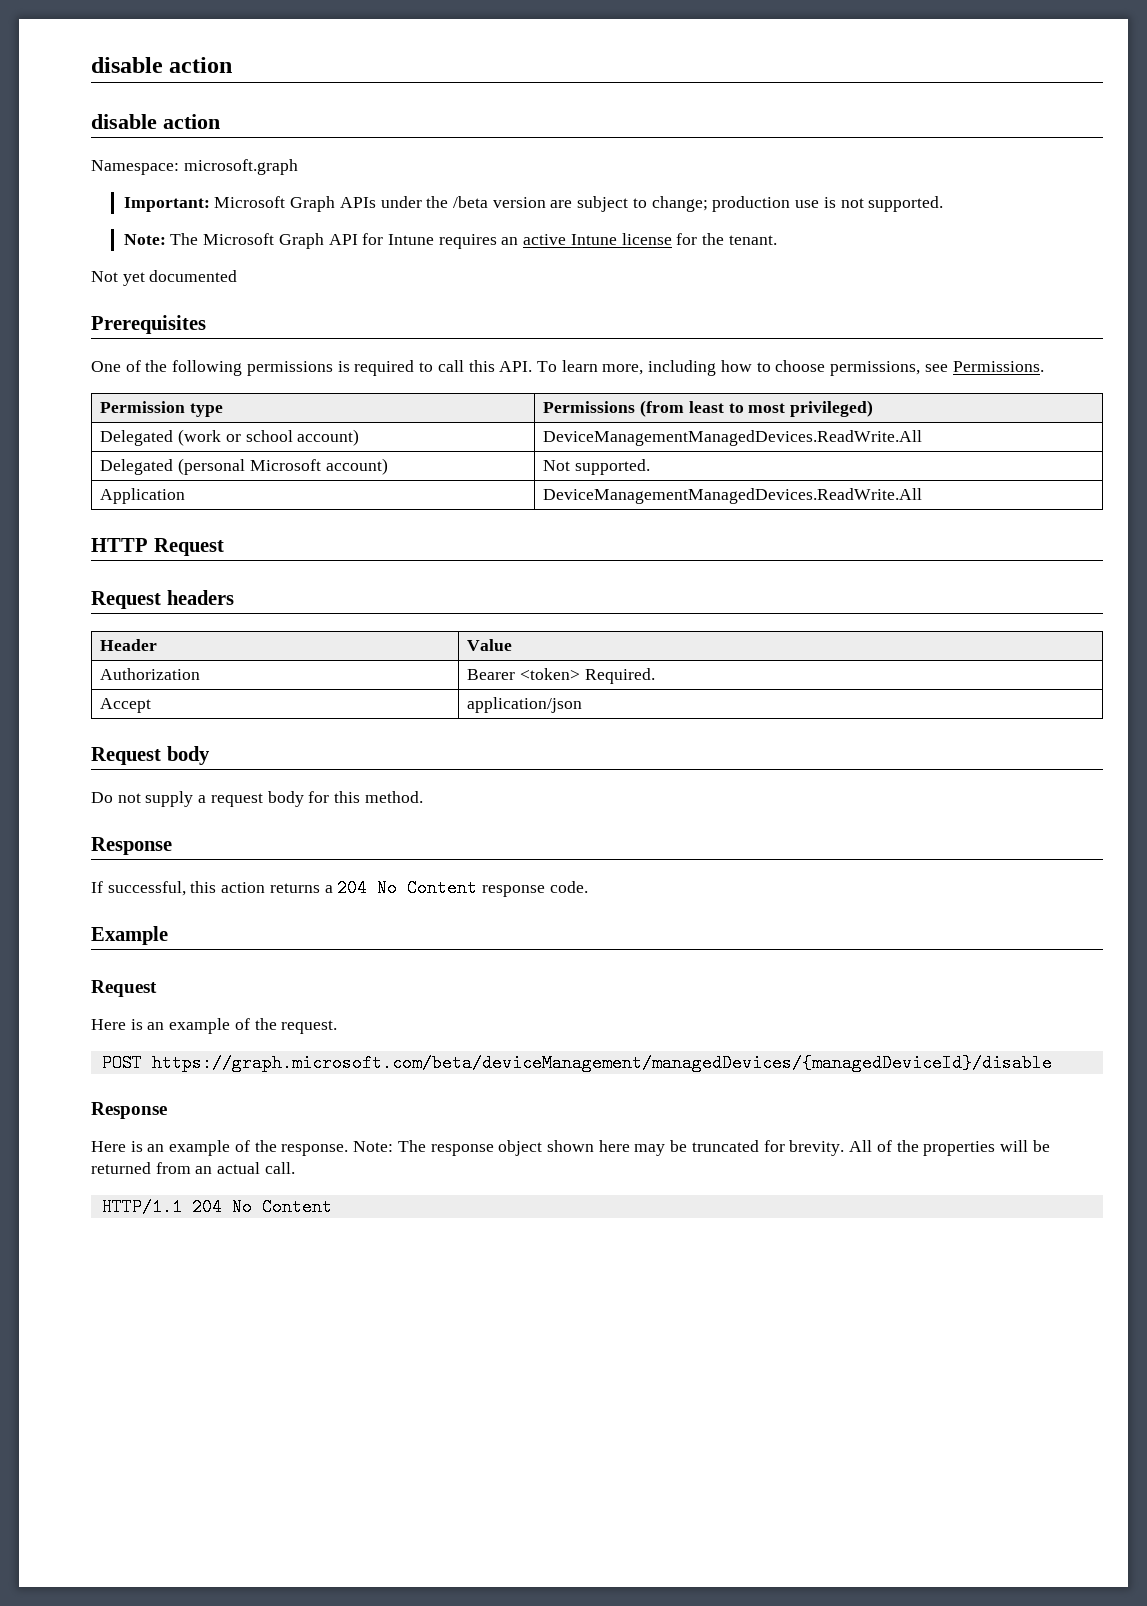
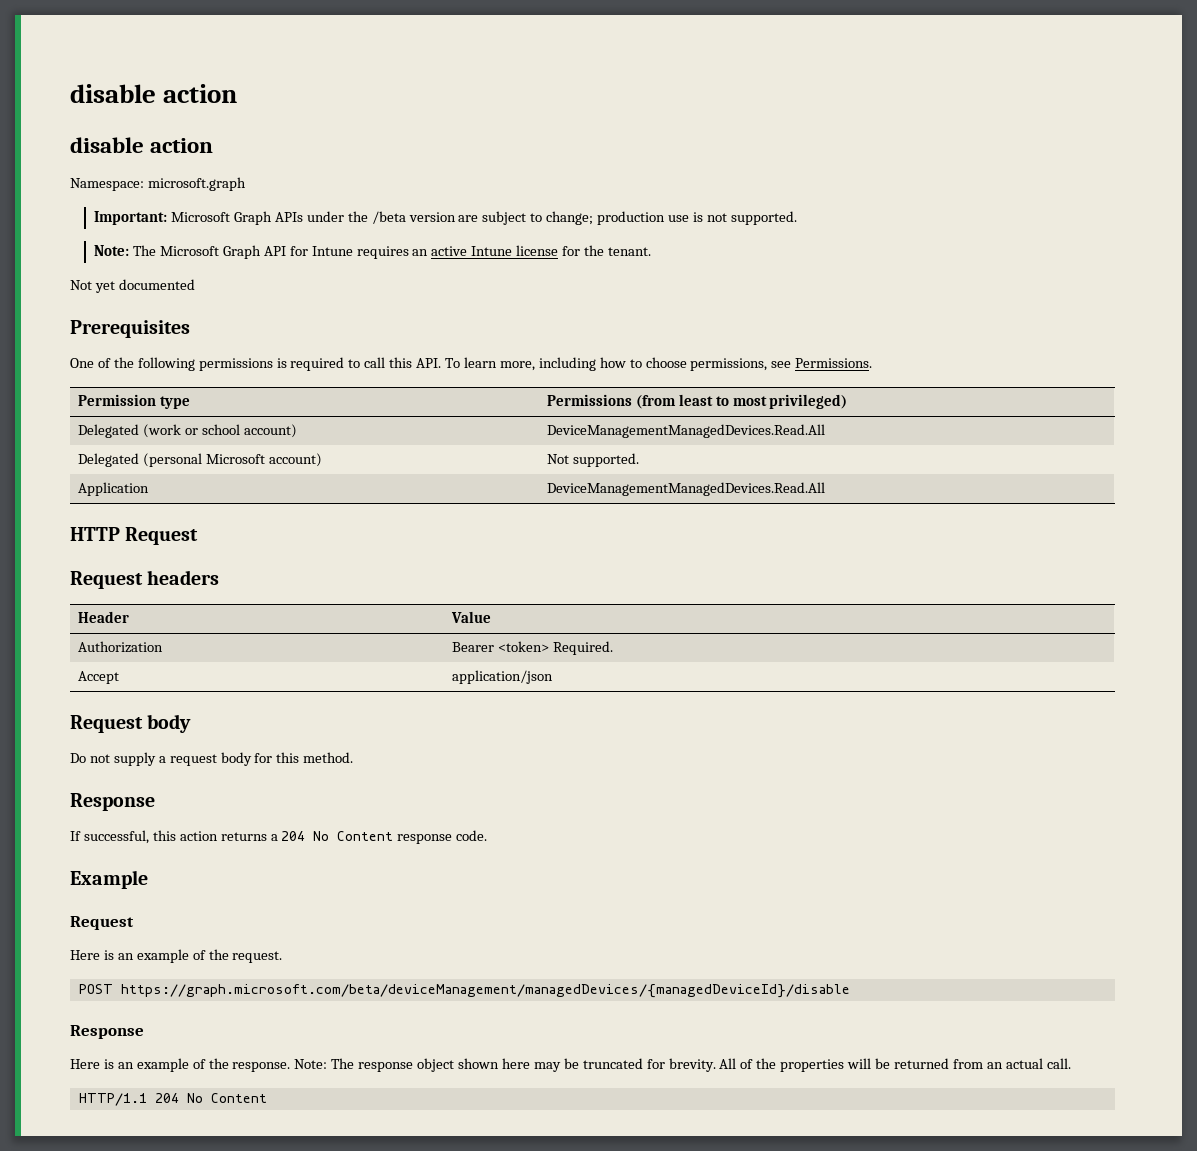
- Delegated (work or school account) | DeviceManagementManagedDevices.ReadWrite.All
+ Delegated (work or school account) | DeviceManagementManagedDevices.Read.All
- Application | DeviceManagementManagedDevices.ReadWrite.All
+ Application | DeviceManagementManagedDevices.Read.All

